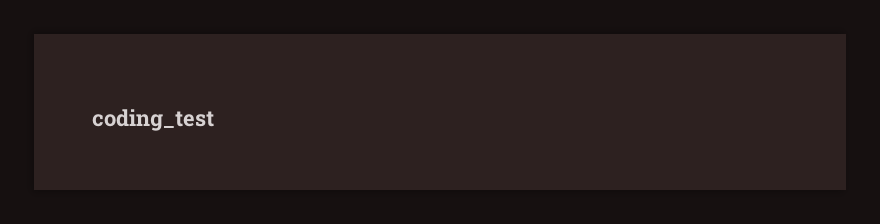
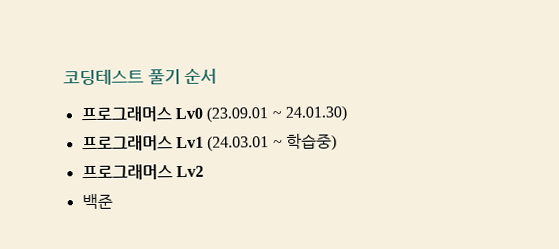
- coding_test
+ 코딩테스트 풀기 순서
+ 프로그래머스 Lv0 (23.09.01 ~ 24.01.30)
+ 프로그래머스 Lv1 (24.03.01 ~ 학습중)
+ 프로그래머스 Lv2
+ 백준

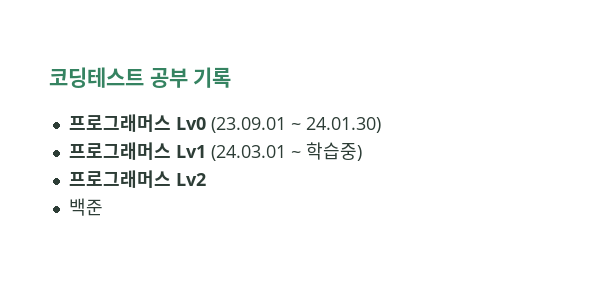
- 코딩테스트 풀기 순서
+ 코딩테스트 공부 기록

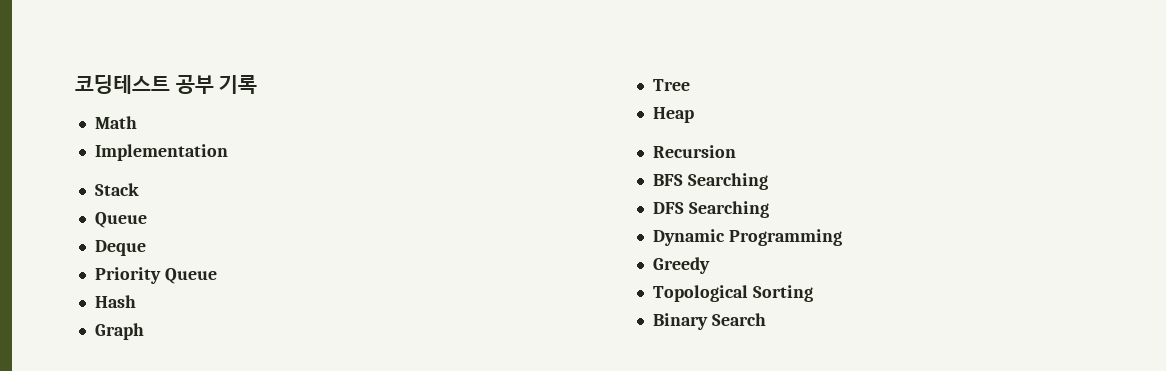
- 프로그래머스 Lv0 (23.09.01 ~ 24.01.30)
- 프로그래머스 Lv1 (24.03.01 ~ 학습중)
- 프로그래머스 Lv2
- 백준
+ Math
+ Implementation
+ Stack
+ Queue
+ Deque
+ Priority Queue
+ Hash
+ Graph
+ Tree
+ Heap
+ Recursion
+ BFS Searching
+ DFS Searching
+ Dynamic Programming
+ Greedy
+ Topological Sorting
+ Binary Search

